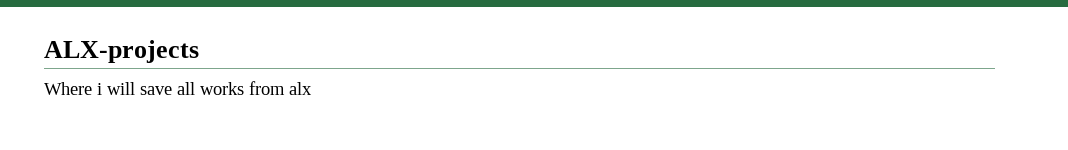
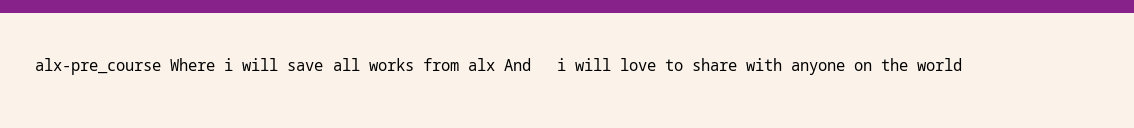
- ALX-projects
- Where i will save all works from alx
+ alx-pre_course Where i will save all works from alx And i will love to share with anyone on the world

